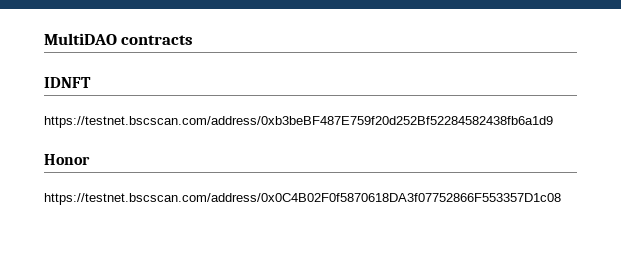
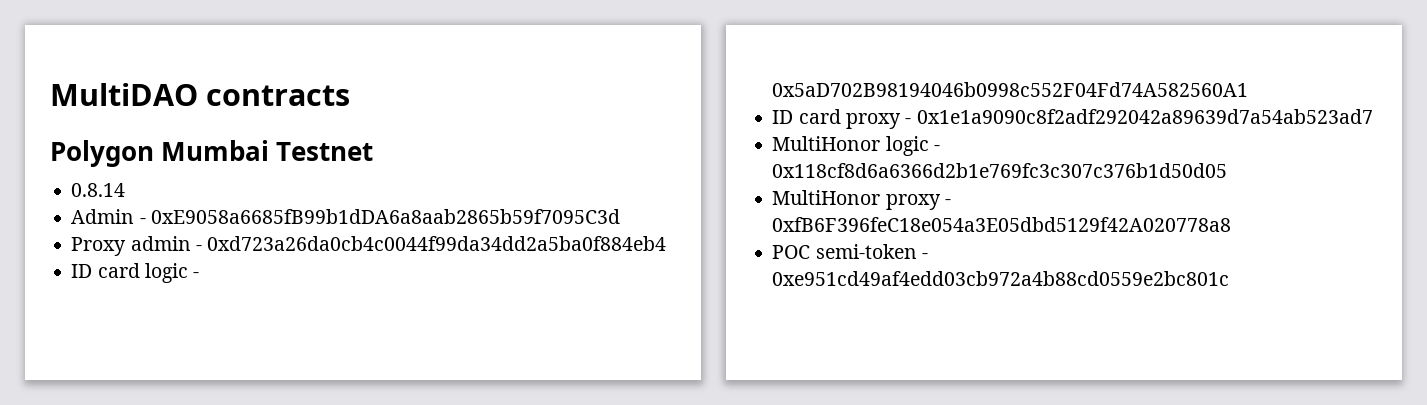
- IDNFT
- https://testnet.bscscan.com/address/0xb3beBF487E759f20d252Bf52284582438fb6a1d9
- Honor
- https://testnet.bscscan.com/address/0x0C4B02F0f5870618DA3f07752866F553357D1c08
+ Polygon Mumbai Testnet
+ 0.8.14
+ Admin - 0xE9058a6685fB99b1dDA6a8aab2865b59f7095C3d
+ Proxy admin - 0xd723a26da0cb4c0044f99da34dd2a5ba0f884eb4
+ ID card logic - 0x5aD702B98194046b0998c552F04Fd74A582560A1
+ ID card proxy - 0x1e1a9090c8f2adf292042a89639d7a54ab523ad7
+ MultiHonor logic - 0x118cf8d6a6366d2b1e769fc3c307c376b1d50d05
+ MultiHonor proxy - 0xfB6F396feC18e054a3E05dbd5129f42A020778a8
+ POC semi-token - 0xe951cd49af4edd03cb972a4b88cd0559e2bc801c

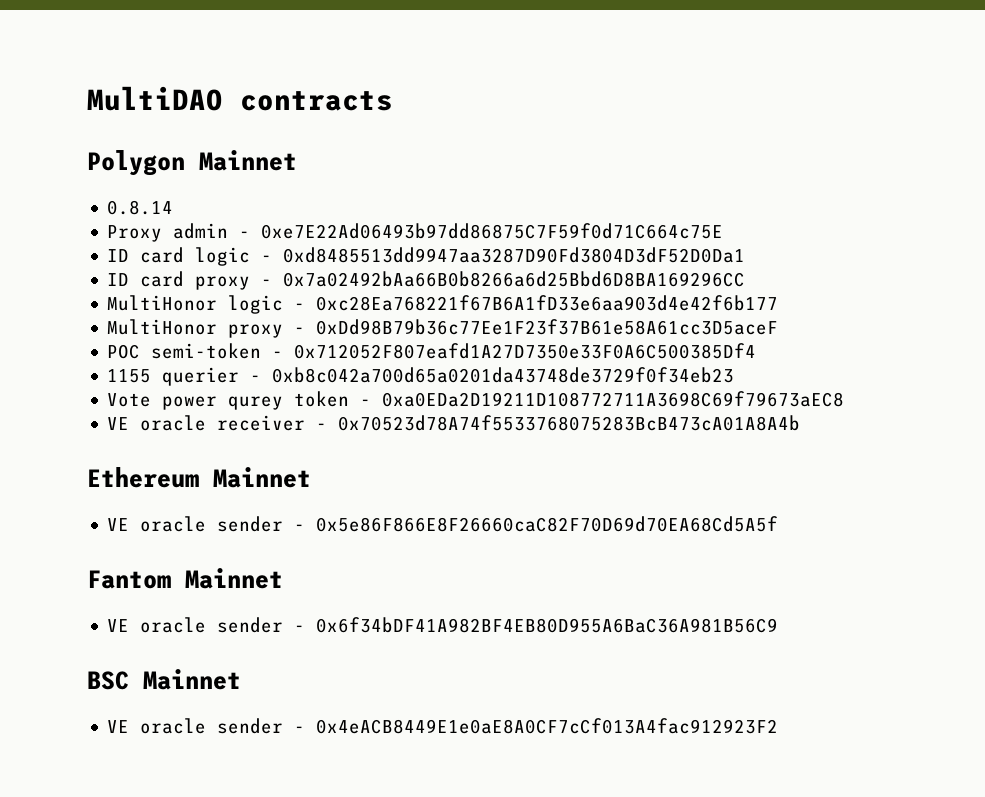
- Polygon Mumbai Testnet
+ Polygon Mainnet
- Admin - 0xE9058a6685fB99b1dDA6a8aab2865b59f7095C3d
- Proxy admin - 0xd723a26da0cb4c0044f99da34dd2a5ba0f884eb4
+ Proxy admin - 0xe7E22Ad06493b97dd86875C7F59f0d71C664c75E
- ID card logic - 0x5aD702B98194046b0998c552F04Fd74A582560A1
+ ID card logic - 0xd8485513dd9947aa3287D90Fd3804D3dF52D0Da1
- ID card proxy - 0x1e1a9090c8f2adf292042a89639d7a54ab523ad7
+ ID card proxy - 0x7a02492bAa66B0b8266a6d25Bbd6D8BA169296CC
- MultiHonor logic - 0x118cf8d6a6366d2b1e769fc3c307c376b1d50d05
+ MultiHonor logic - 0xc28Ea768221f67B6A1fD33e6aa903d4e42f6b177
- MultiHonor proxy - 0xfB6F396feC18e054a3E05dbd5129f42A020778a8
+ MultiHonor proxy - 0xDd98B79b36c77Ee1F23f37B61e58A61cc3D5aceF
- POC semi-token - 0xe951cd49af4edd03cb972a4b88cd0559e2bc801c
+ POC semi-token - 0x712052F807eafd1A27D7350e33F0A6C500385Df4
+ 1155 querier - 0xb8c042a700d65a0201da43748de3729f0f34eb23
+ Vote power qurey token - 0xa0EDa2D19211D108772711A3698C69f79673aEC8
+ VE oracle receiver - 0x70523d78A74f5533768075283BcB473cA01A8A4b
+ Ethereum Mainnet
+ VE oracle sender - 0x5e86F866E8F26660caC82F70D69d70EA68Cd5A5f
+ Fantom Mainnet
+ VE oracle sender - 0x6f34bDF41A982BF4EB80D955A6BaC36A981B56C9
+ BSC Mainnet
+ VE oracle sender - 0x4eACB8449E1e0aE8A0CF7cCf013A4fac912923F2

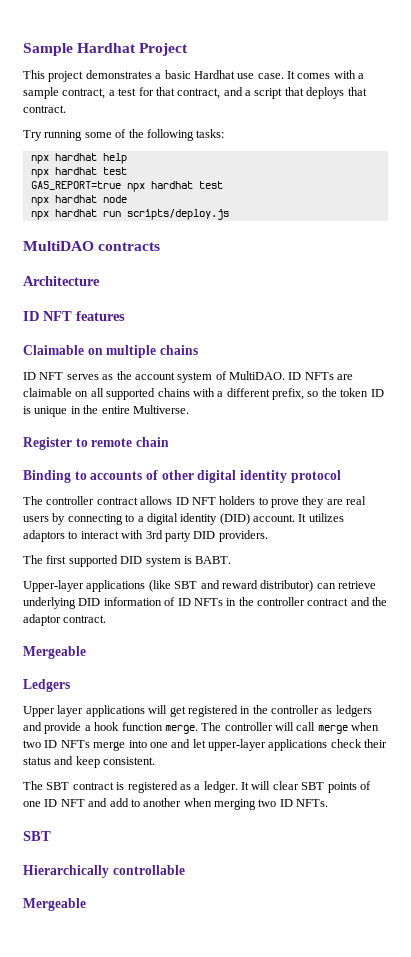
+ Sample Hardhat Project
+ This project demonstrates a basic Hardhat use case. It comes with a sample contract, a test for that contract, and a script that deploys that contract.
+ Try running some of the following tasks:
+ npx hardhat help
+ npx hardhat test
+ GAS_REPORT=true npx hardhat test
+ npx hardhat node
+ npx hardhat run scripts/deploy.js
  MultiDAO contracts
- Polygon Mainnet
- 0.8.14
- Proxy admin - 0xe7E22Ad06493b97dd86875C7F59f0d71C664c75E
- ID card logic - 0xd8485513dd9947aa3287D90Fd3804D3dF52D0Da1
- ID card proxy - 0x7a02492bAa66B0b8266a6d25Bbd6D8BA169296CC
- MultiHonor logic - 0xc28Ea768221f67B6A1fD33e6aa903d4e42f6b177
- MultiHonor proxy - 0xDd98B79b36c77Ee1F23f37B61e58A61cc3D5aceF
- POC semi-token - 0x712052F807eafd1A27D7350e33F0A6C500385Df4
- 1155 querier - 0xb8c042a700d65a0201da43748de3729f0f34eb23
- Vote power qurey token - 0xa0EDa2D19211D108772711A3698C69f79673aEC8
- VE oracle receiver - 0x70523d78A74f5533768075283BcB473cA01A8A4b
- Ethereum Mainnet
- VE oracle sender - 0x5e86F866E8F26660caC82F70D69d70EA68Cd5A5f
- Fantom Mainnet
- VE oracle sender - 0x6f34bDF41A982BF4EB80D955A6BaC36A981B56C9
- BSC Mainnet
- VE oracle sender - 0x4eACB8449E1e0aE8A0CF7cCf013A4fac912923F2
+ Architecture
+ ID NFT features
+ Claimable on multiple chains
+ ID NFT serves as the account system of MultiDAO. ID NFTs are claimable on all supported chains with a different prefix, so the token ID is unique in the entire Multiverse.
+ Register to remote chain
+ Binding to accounts of other digital identity protocol
+ The controller contract allows ID NFT holders to prove they are real users by connecting to a digital identity (DID) account. It utilizes adaptors to interact with 3rd party DID providers.
+ The first supported DID system is BABT.
+ Upper-layer applications (like SBT and reward distributor) can retrieve underlying DID information of ID NFTs in the controller contract and the adaptor contract.
+ Mergeable
+ Ledgers
+ Upper layer applications will get registered in the controller as ledgers and provide a hook function merge. The controller will call merge when two ID NFTs merge into one and let upper-layer applications check their status and keep consistent.
+ The SBT contract is registered as a ledger. It will clear SBT points of one ID NFT and add to another when merging two ID NFTs.
+ SBT
+ Hierarchically controllable
+ Mergeable

